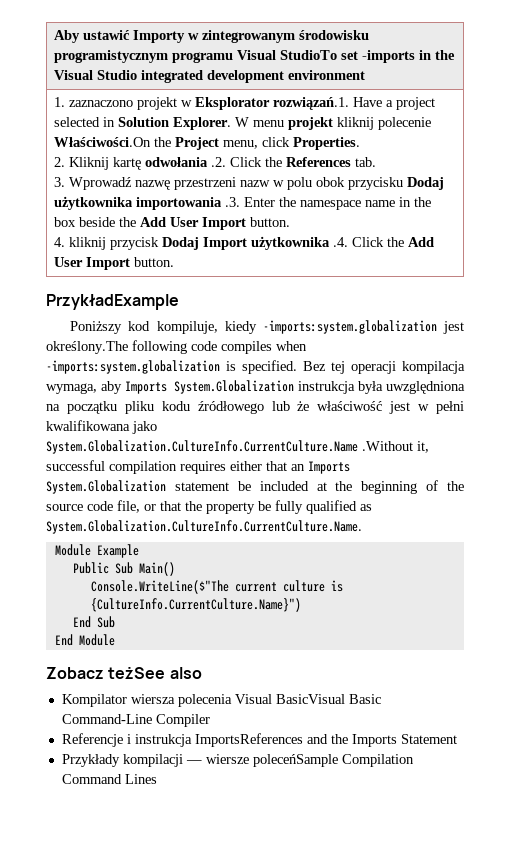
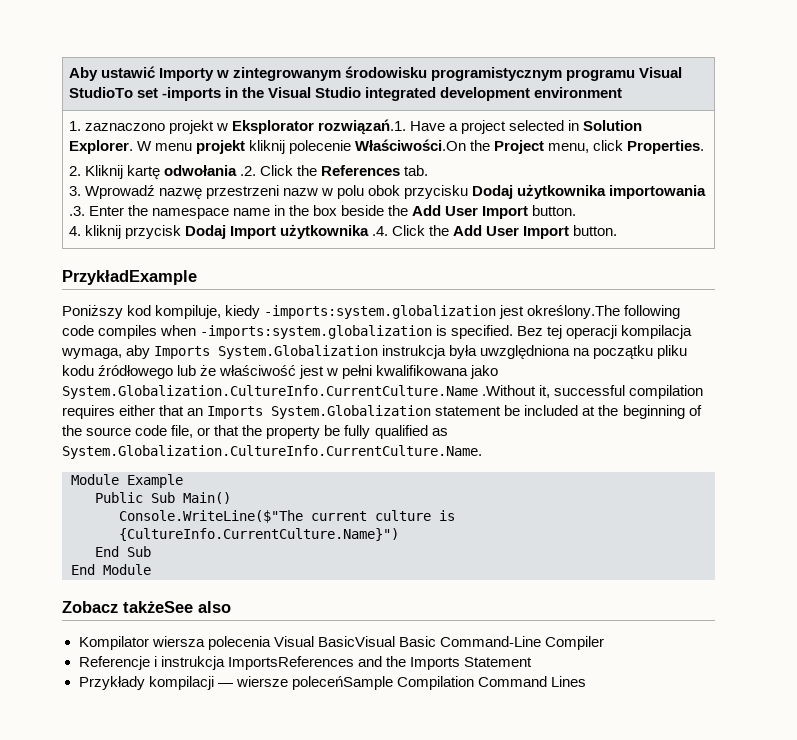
- Zobacz teżSee also
+ Zobacz takżeSee also

